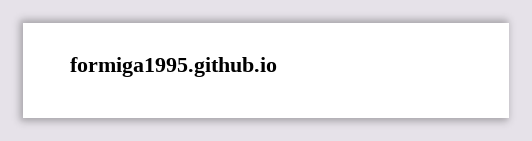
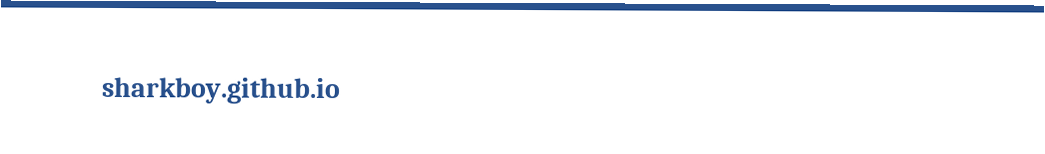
- formiga1995.github.io
+ sharkboy.github.io

